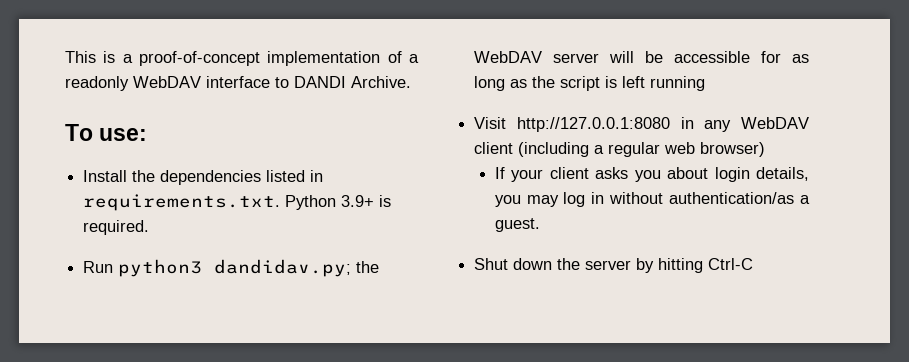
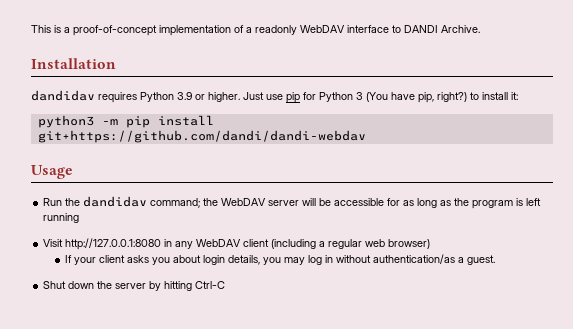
- To use:
- Install the dependencies listed in requirements.txt. Python 3.9+ is required.
- Run python3 dandidav.py; the WebDAV server will be accessible for as long as the script is left running
+ Installation
+ dandidav requires Python 3.9 or higher. Just use pip for Python 3 (You have pip, right?) to install it:
+ python3 -m pip install git+https://github.com/dandi/dandi-webdav
+ Usage
+ Run the dandidav command; the WebDAV server will be accessible for as long as the program is left running

